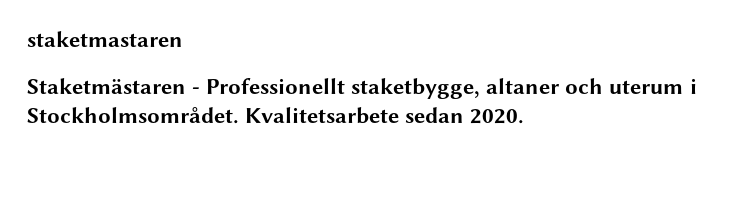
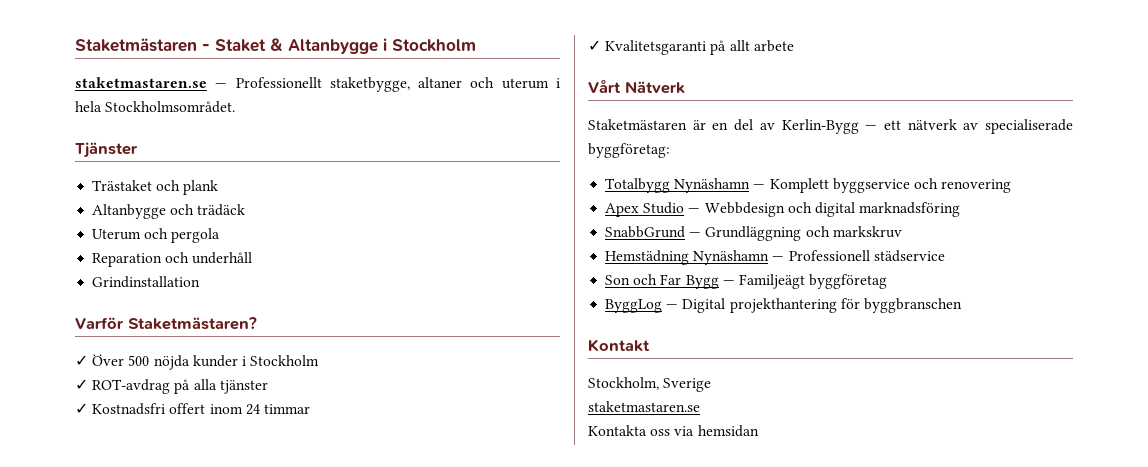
- staketmastaren
- Staketmästaren - Professionellt staketbygge, altaner och uterum i Stockholmsområdet. Kvalitetsarbete sedan 2020.
+ Staketmästaren - Staket & Altanbygge i Stockholm
+ staketmastaren.se — Professionellt staketbygge, altaner och uterum i hela Stockholmsområdet.
+ Tjänster
+ Trästaket och plank
+ Altanbygge och trädäck
+ Uterum och pergola
+ Reparation och underhåll
+ Grindinstallation
+ Varför Staketmästaren?
+ ✓ Över 500 nöjda kunder i Stockholm
+ ✓ ROT-avdrag på alla tjänster
+ ✓ Kostnadsfri offert inom 24 timmar
+ ✓ Kvalitetsgaranti på allt arbete
+ Vårt Nätverk
+ Staketmästaren är en del av Kerlin-Bygg — ett nätverk av specialiserade byggföretag:
+ Totalbygg Nynäshamn — Komplett byggservice och renovering
+ Apex Studio — Webbdesign och digital marknadsföring
+ SnabbGrund — Grundläggning och markskruv
+ Hemstädning Nynäshamn — Professionell städservice
+ Son och Far Bygg — Familjeägt byggföretag
+ ByggLog — Digital projekthantering för byggbranschen
+ Kontakt
+ Stockholm, Sverige
+ staketmastaren.se
+ Kontakta oss via hemsidan

